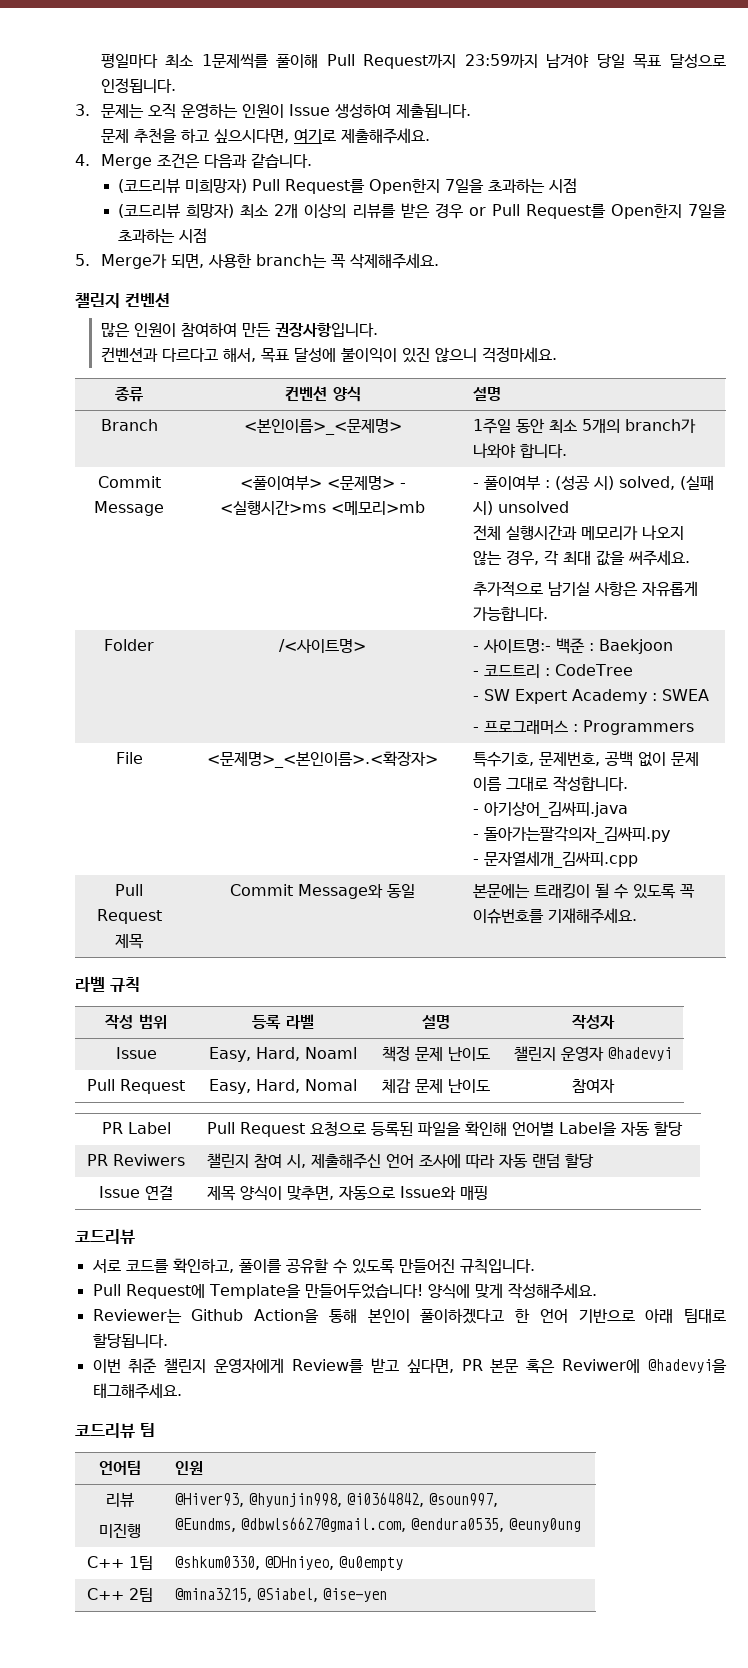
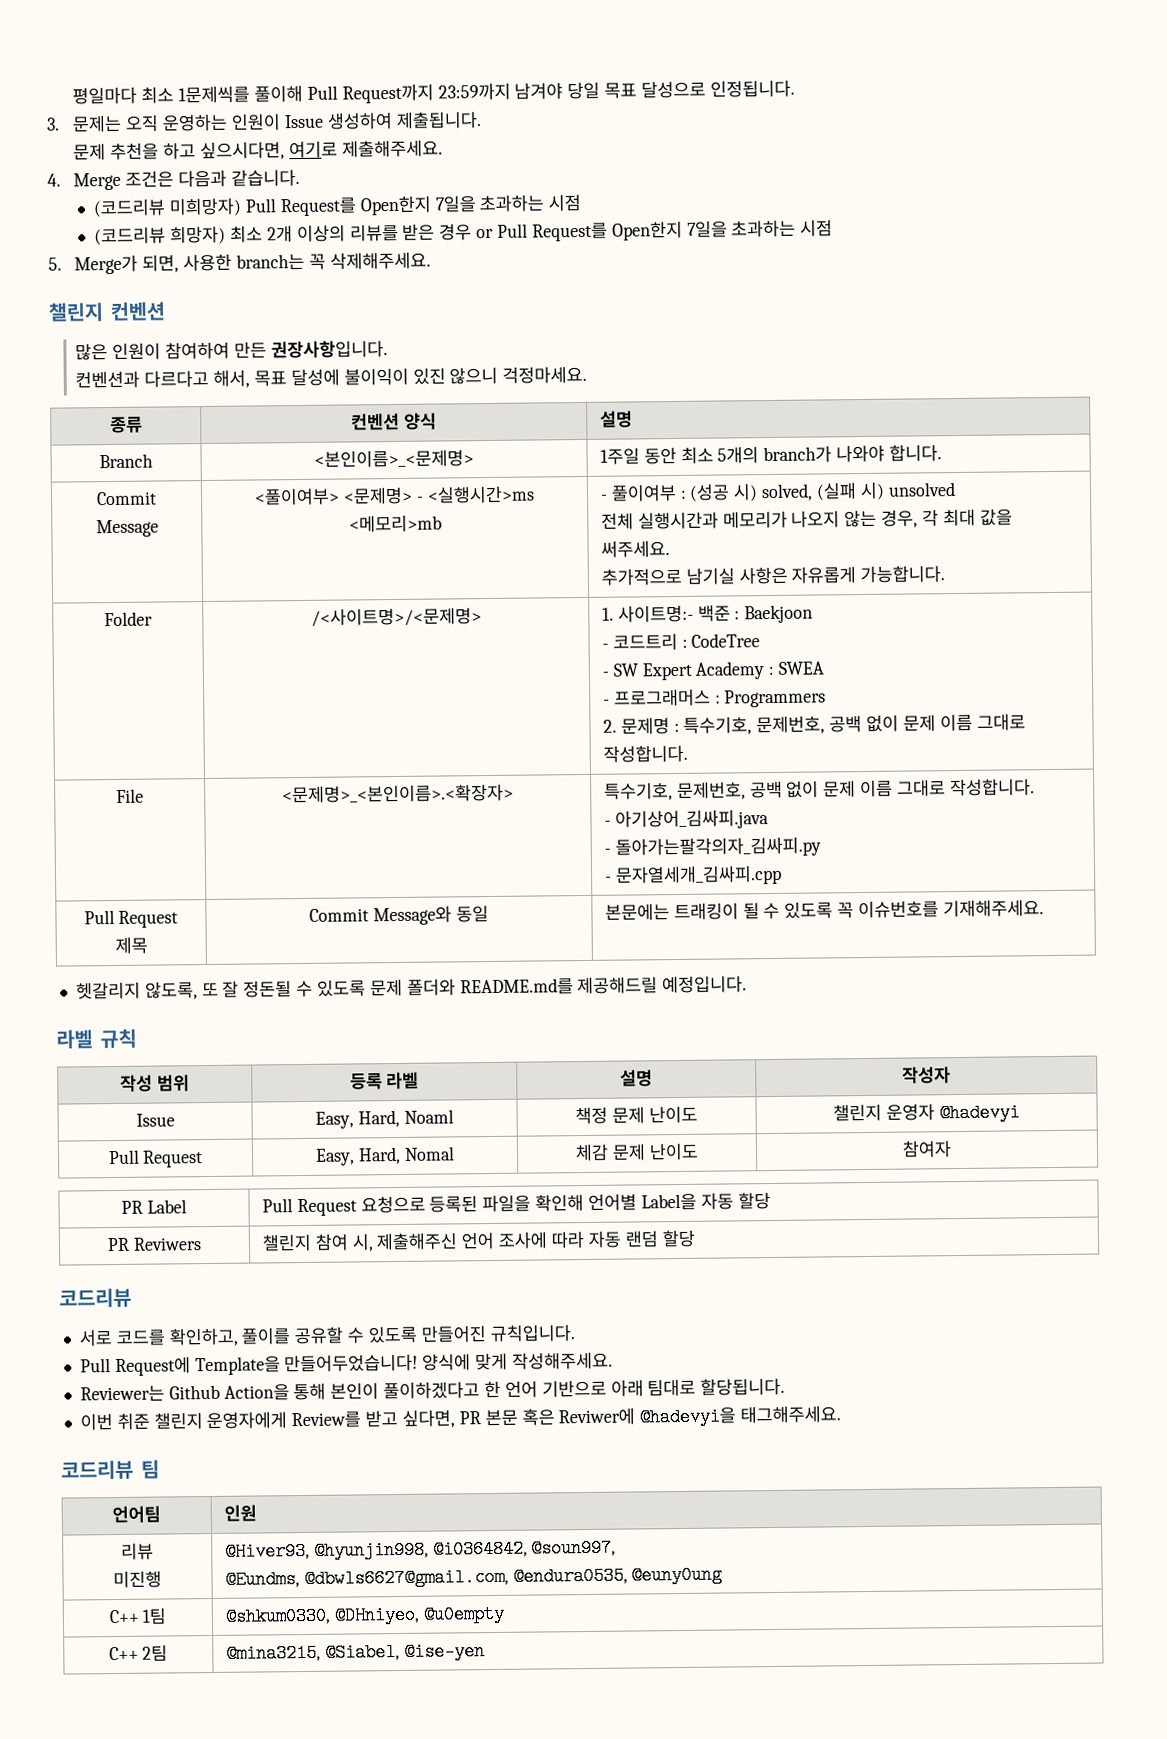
- Folder | /<사이트명> | - 사이트명:- 백준 : Baekjoon
+ Folder | /<사이트명>/<문제명> | 1. 사이트명:- 백준 : Baekjoon
  - 코드트리 : CodeTree
  - SW Expert Academy : SWEA
  - 프로그래머스 : Programmers
+ 2. 문제명 : 특수기호, 문제번호, 공백 없이 문제 이름 그대로 작성합니다.
+ 헷갈리지 않도록, 또 잘 정돈될 수 있도록 문제 폴더와 README.md를 제공해드릴 예정입니다.
- Issue 연결 | 제목 양식이 맞추면, 자동으로 Issue와 매핑

